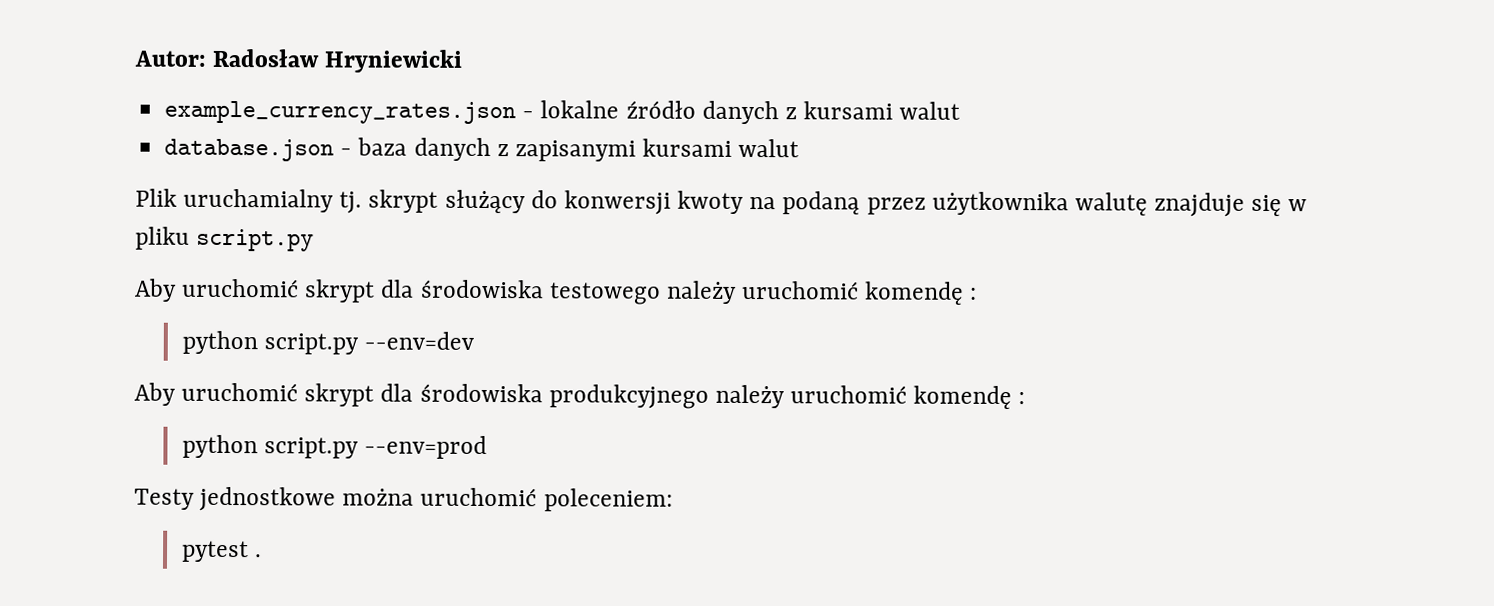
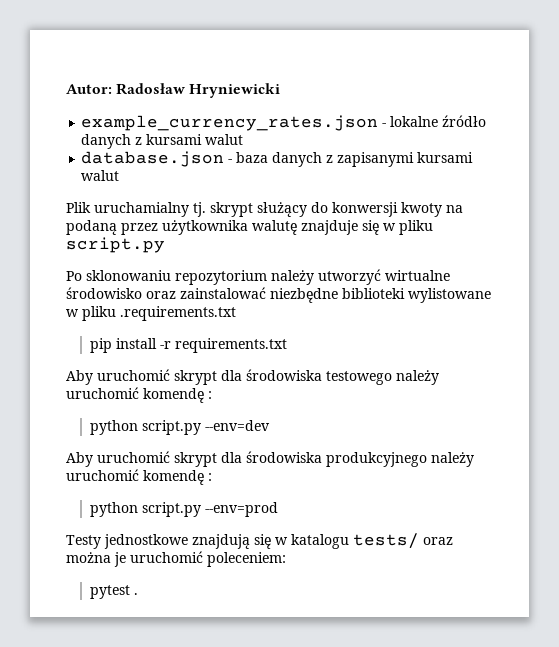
+ Po sklonowaniu repozytorium należy utworzyć wirtualne środowisko oraz zainstalować niezbędne biblioteki wylistowane w pliku .requirements.txt
+ pip install -r requirements.txt
- Testy jednostkowe można uruchomić poleceniem:
+ Testy jednostkowe znajdują się w katalogu tests/ oraz można je uruchomić poleceniem:

